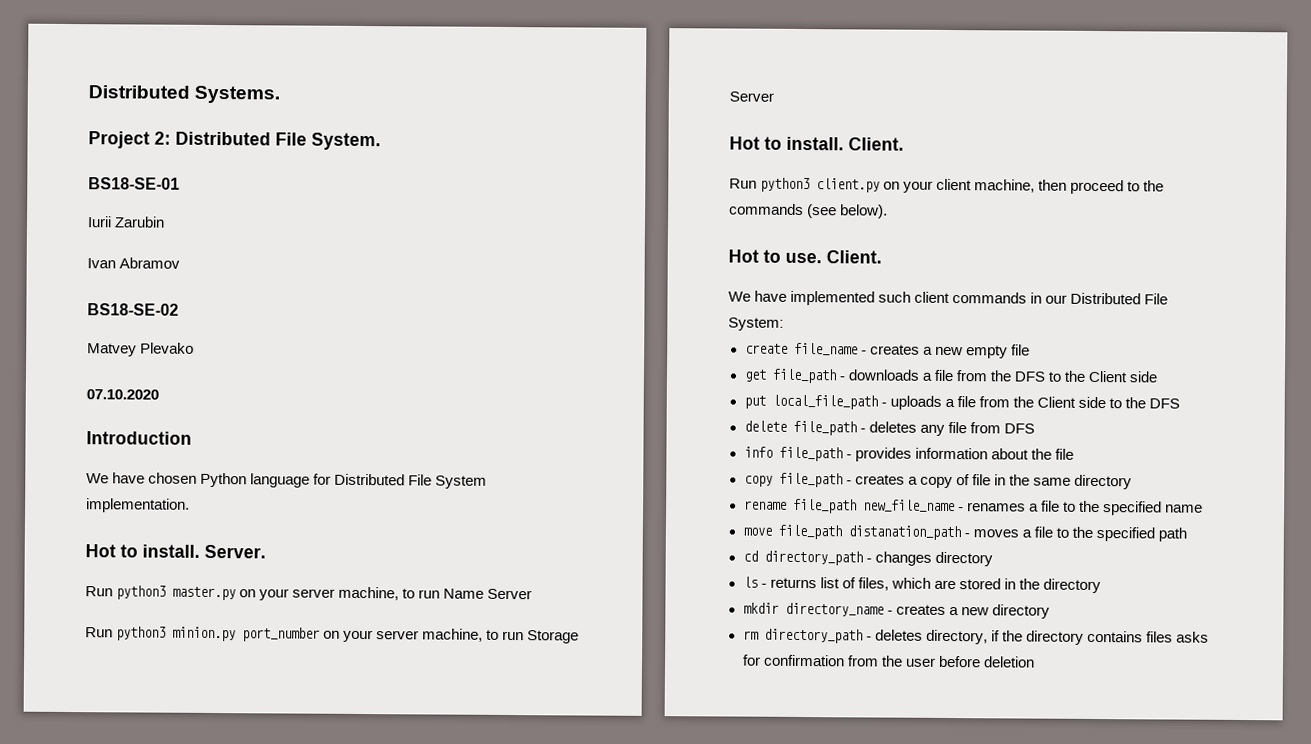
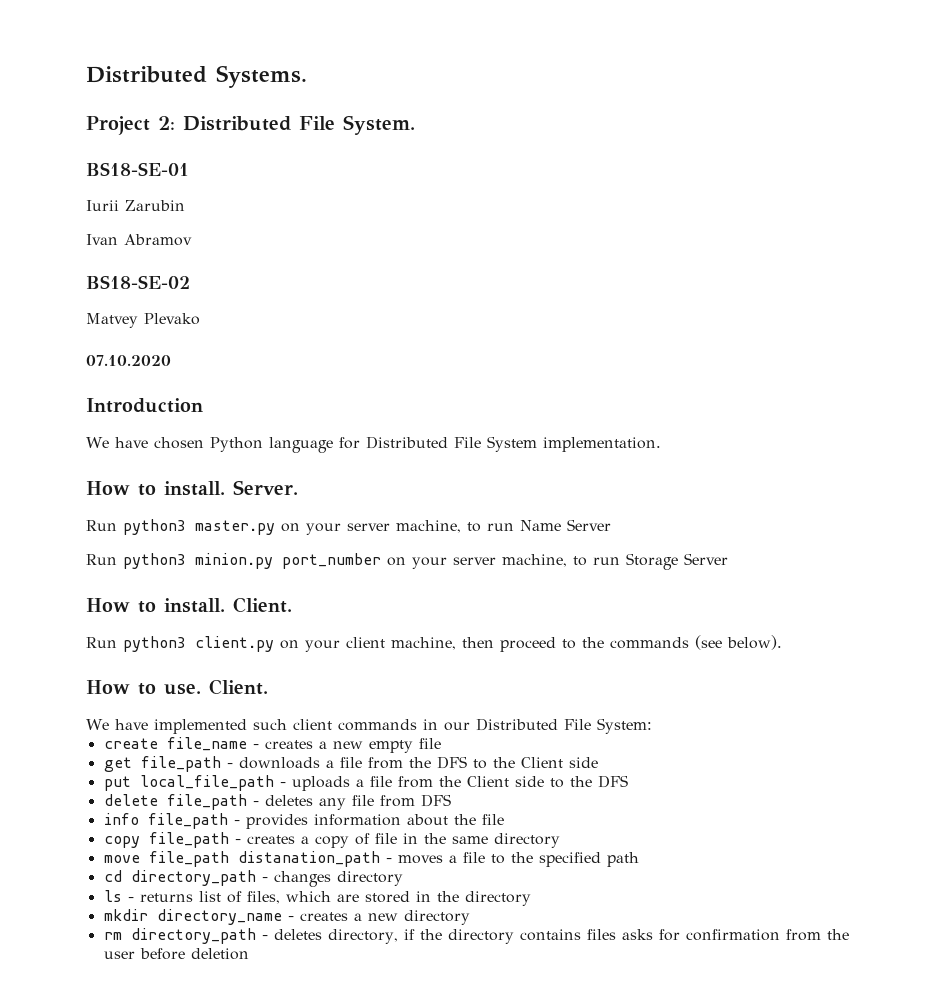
  We have chosen Python language for Distributed File System implementation.
- Hot to install.
+ How to install.
  Run python3 minion.py port_number on your server machine, to run Storage Server
- Hot to install.
+ How to install.
- Hot to use.
+ How to use.
- rename file_path new_file_name - renames a file to the specified name

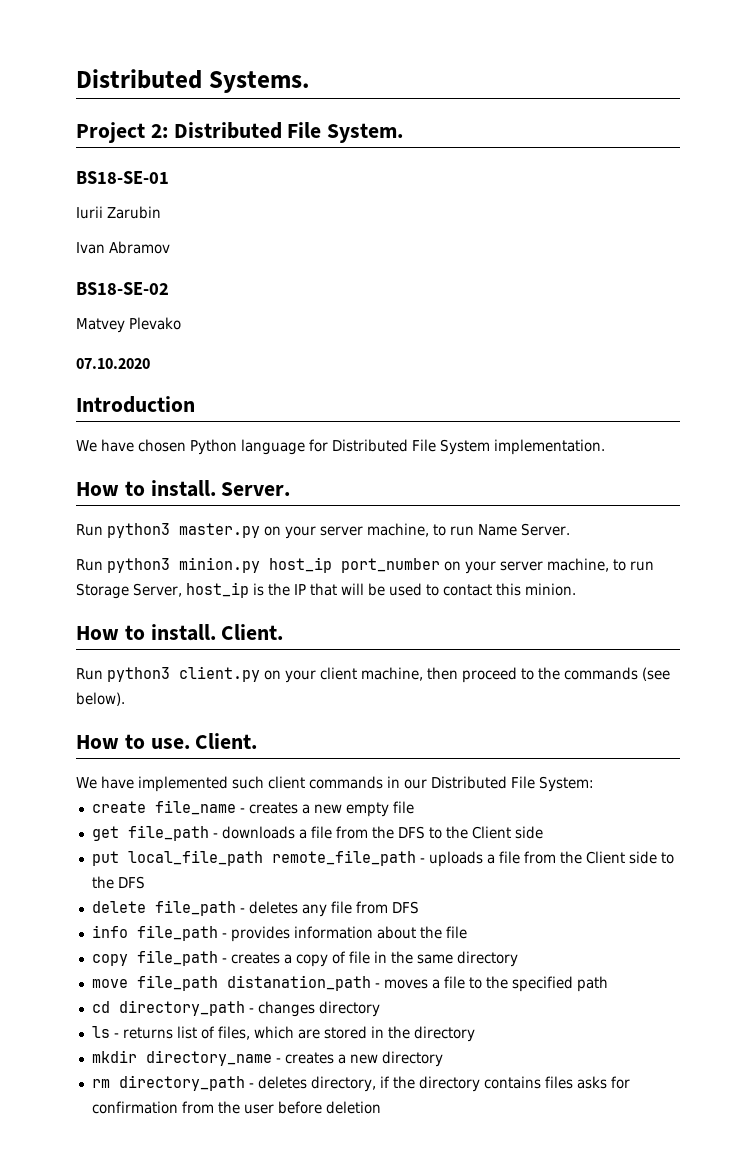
- Run python3 master.py on your server machine, to run Name Server
+ Run python3 master.py on your server machine, to run Name Server.
- Run python3 minion.py port_number on your server machine, to run Storage Server
+ Run python3 minion.py host_ip port_number on your server machine, to run Storage Server, host_ip is the IP that will be used to contact this minion.
- put local_file_path - uploads a file from the Client side to the DFS
+ put local_file_path remote_file_path - uploads a file from the Client side to the DFS

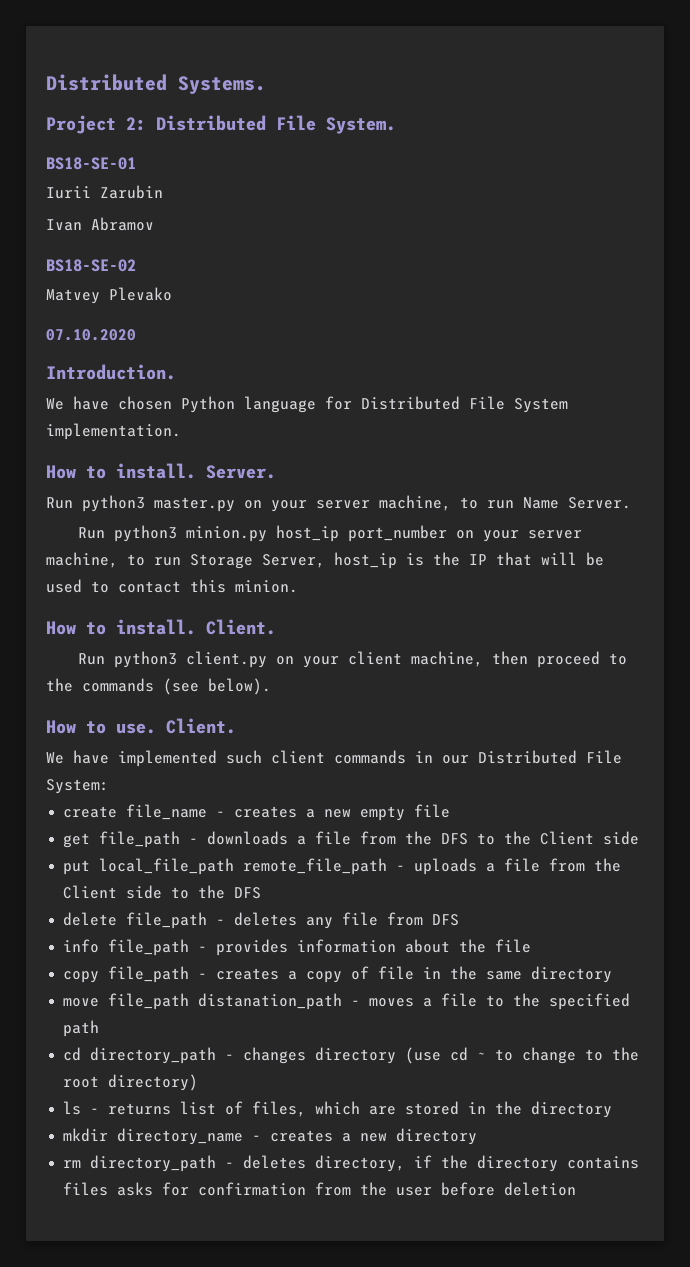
- Introduction
+ Introduction.
- cd directory_path - changes directory
+ cd directory_path - changes directory (use cd ~ to change to the root directory)

